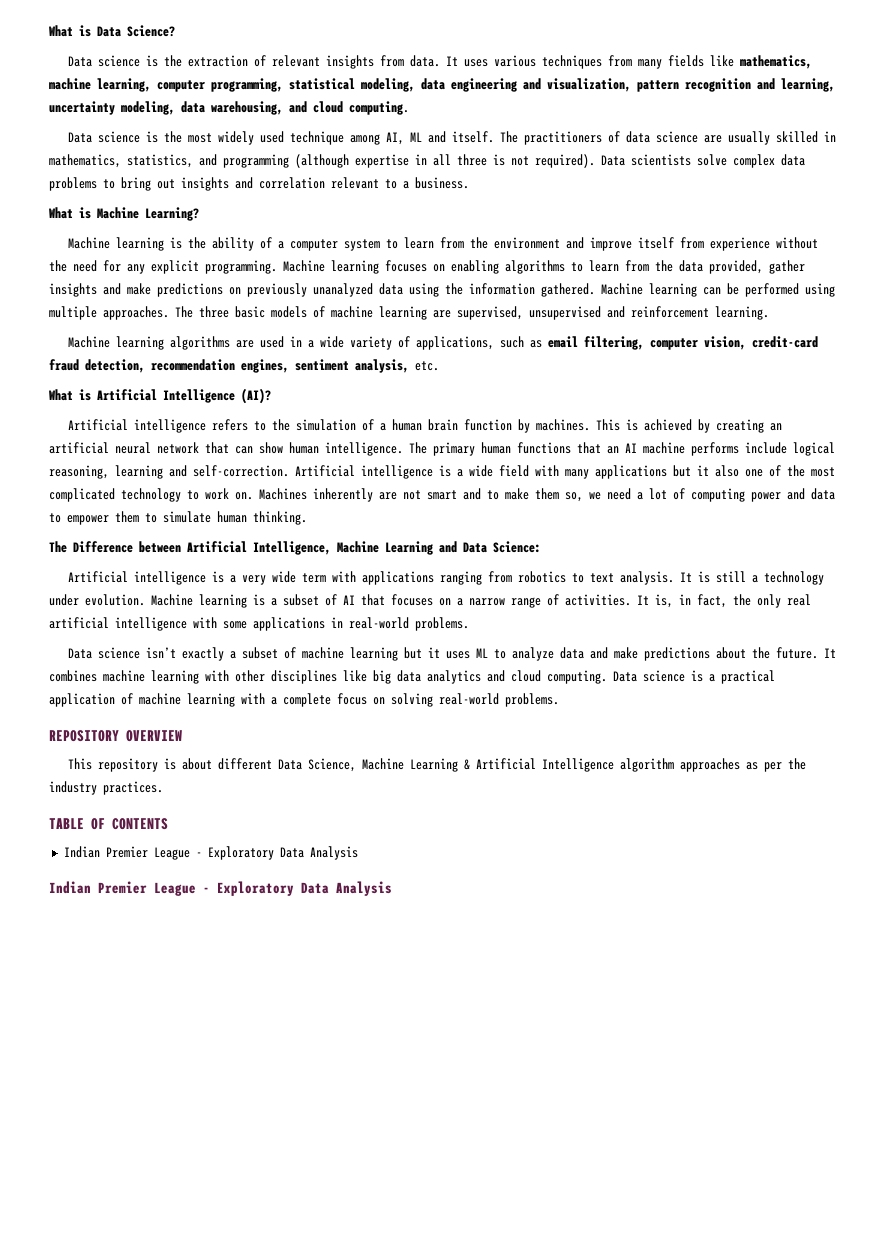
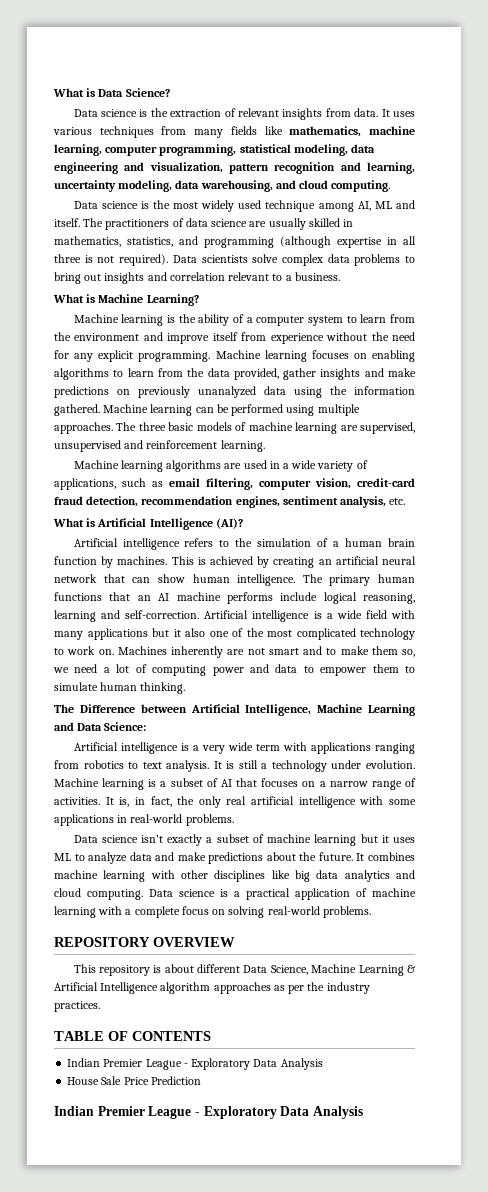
+ House Sale Price Prediction

